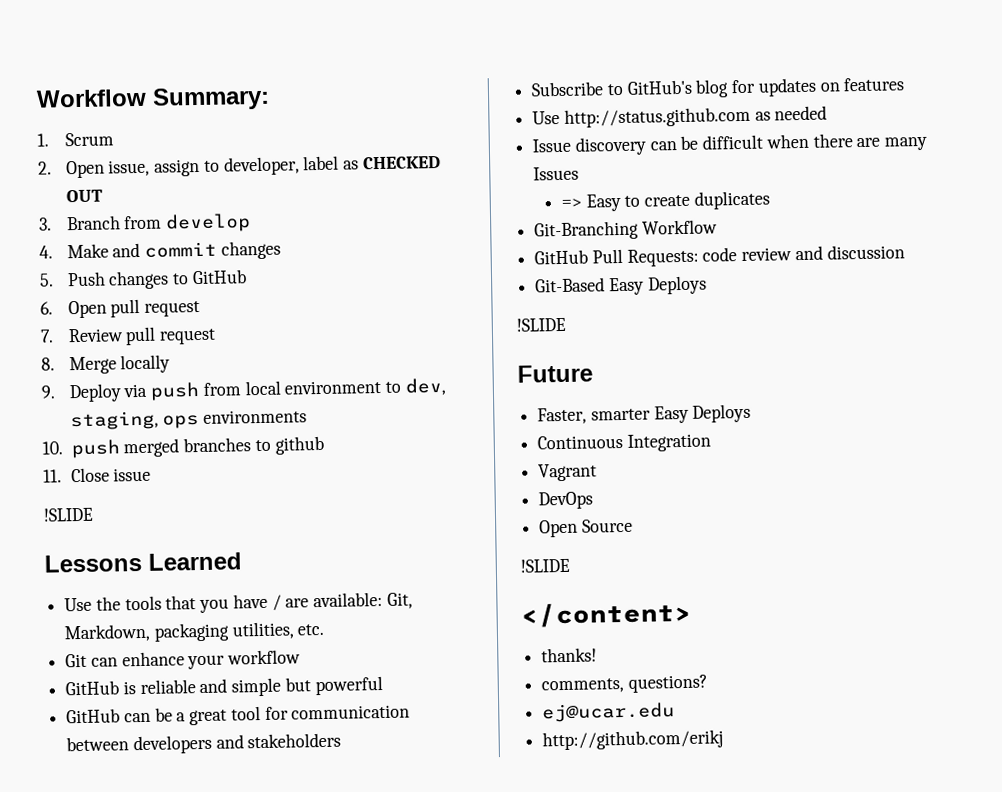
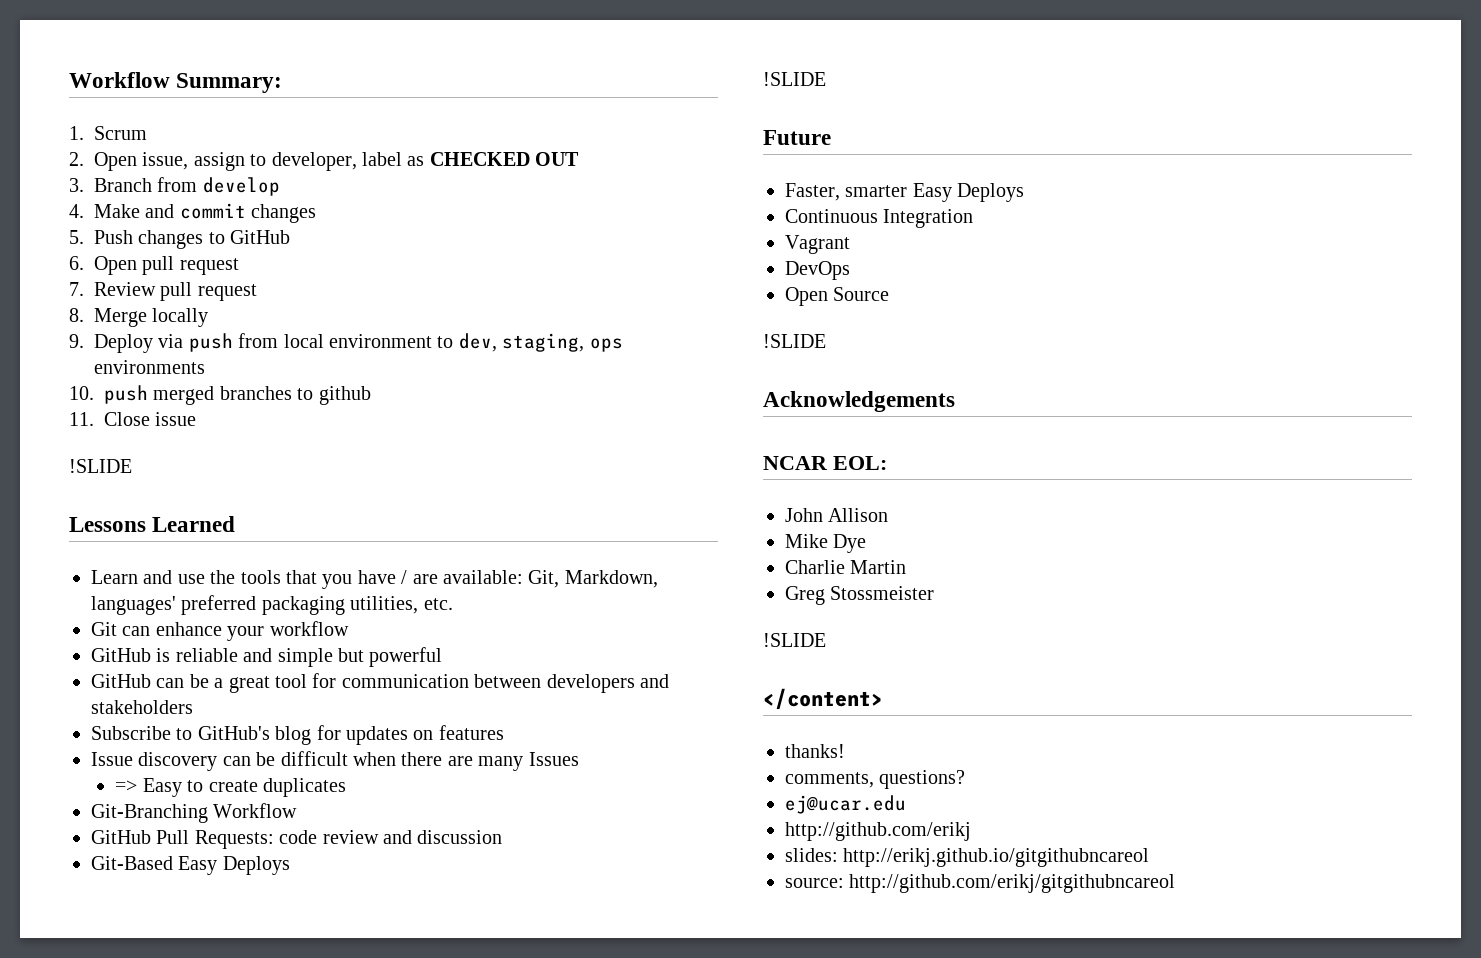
- Use the tools that you have / are available: Git, Markdown, packaging utilities, etc.
+ Learn and use the tools that you have / are available: Git, Markdown, languages' preferred packaging utilities, etc.
- Use http://status.github.com as needed
+ Acknowledgements
+ NCAR EOL:
+ John Allison
+ Mike Dye
+ Charlie Martin
+ Greg Stossmeister
+ !SLIDE
+ slides: http://erikj.github.io/gitgithubncareol
+ source: http://github.com/erikj/gitgithubncareol

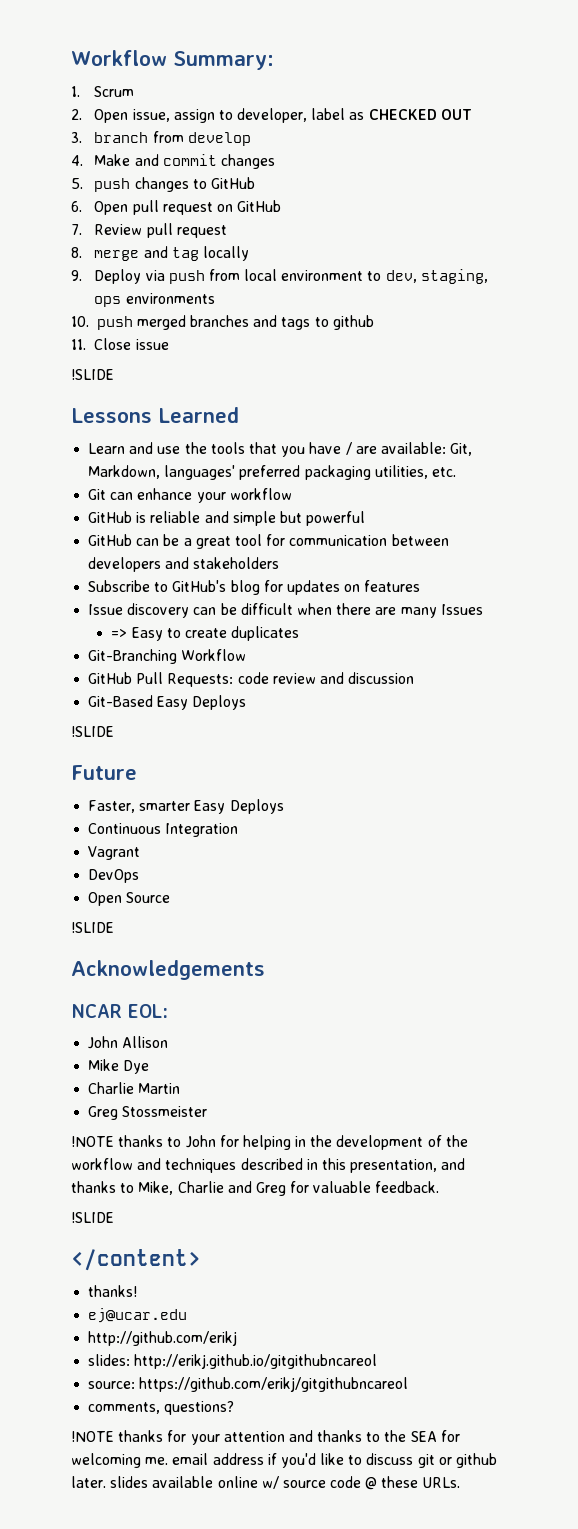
- 3. Branch from develop
+ 3. branch from develop
- 5. Push changes to GitHub
+ 5. push changes to GitHub
- 6. Open pull request
+ 6. Open pull request on GitHub
- 8. Merge locally
+ 8. merge and tag locally
- 10. push merged branches to github
+ 10. push merged branches and tags to github
+ !NOTE thanks to John for helping in the development of the workflow and techniques described in this presentation, and thanks to Mike, Charlie and Greg for valuable feedback.
- comments, questions?
- source: http://github.com/erikj/gitgithubncareol
+ source: https://github.com/erikj/gitgithubncareol
+ comments, questions?
+ !NOTE thanks for your attention and thanks to the SEA for welcoming me. email address if you'd like to discuss git or github later. slides available online w/ source code @ these URLs.

